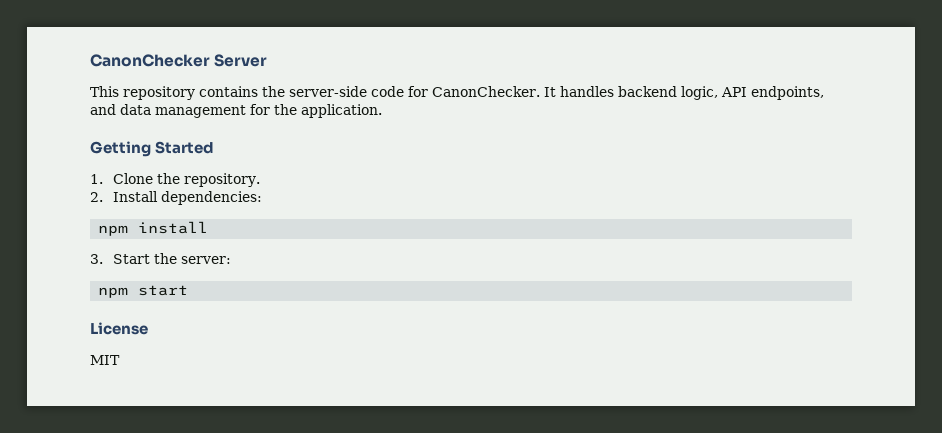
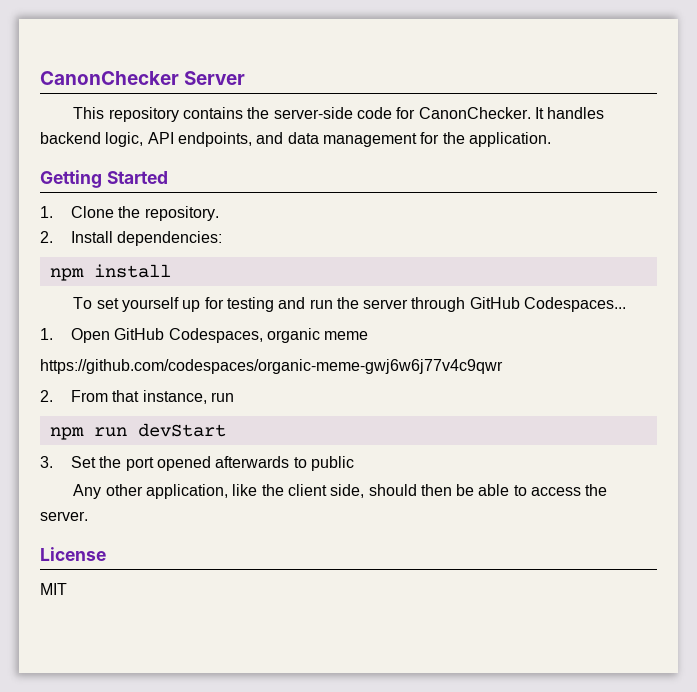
- 3. Start the server:
- npm start
+ To set yourself up for testing and run the server through GitHub Codespaces...
+ 1. Open GitHub Codespaces, organic meme
+ https://github.com/codespaces/organic-meme-gwj6w6j77v4c9qwr
+ 2. From that instance, run
+ npm run devStart
+ 3. Set the port opened afterwards to public
+ Any other application, like the client side, should then be able to access the server.

